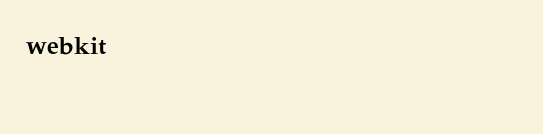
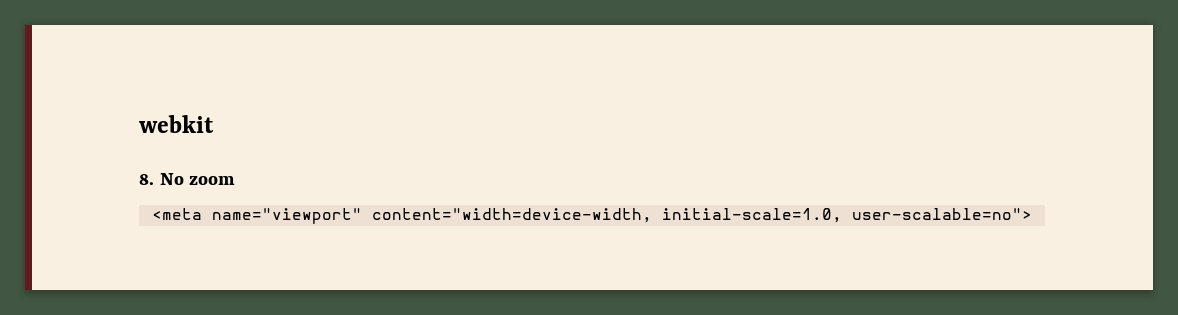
+ 8. No zoom
+ <meta name="viewport" content="width=device-width, initial-scale=1.0, user-scalable=no">

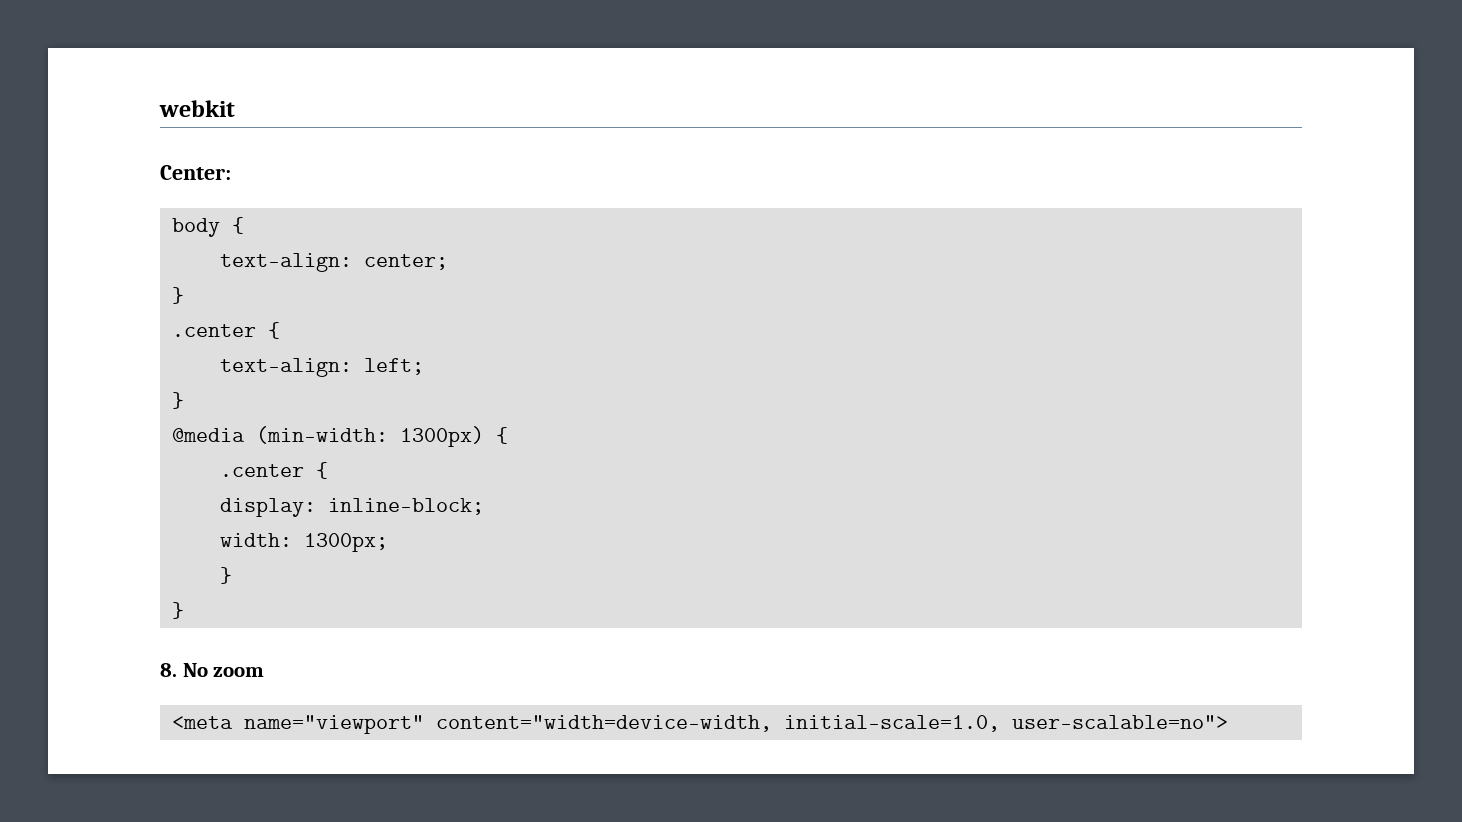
+ Center:
+ body {
+ text-align: center;
+ }
+ .center {
+ text-align: left;
+ }
+ @media (min-width: 1300px) {
+ .center {
+ display: inline-block;
+ width: 1300px;
+ }
+ }

